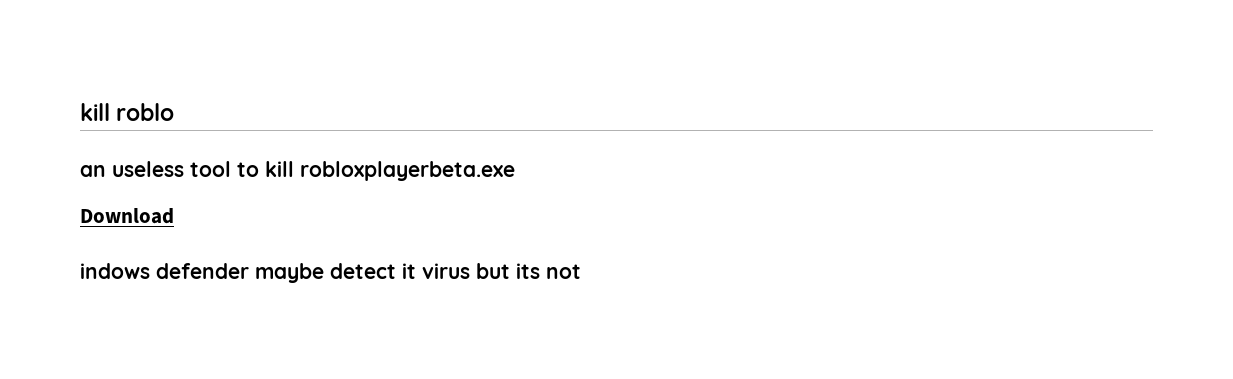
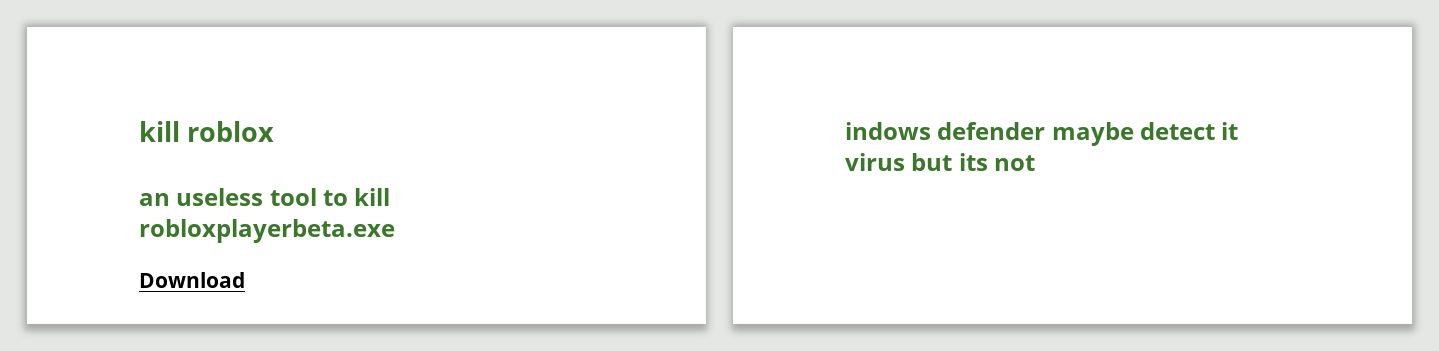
- kill roblo
+ kill roblox

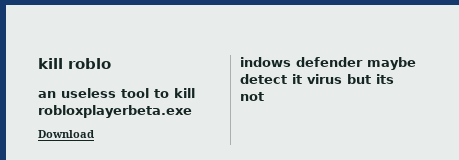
- kill roblox
+ kill roblo

